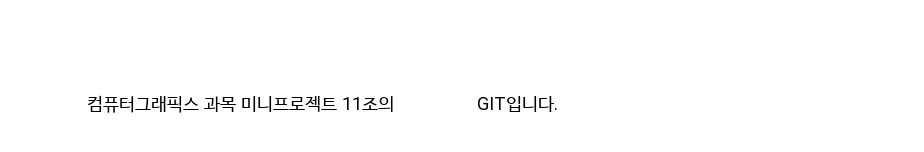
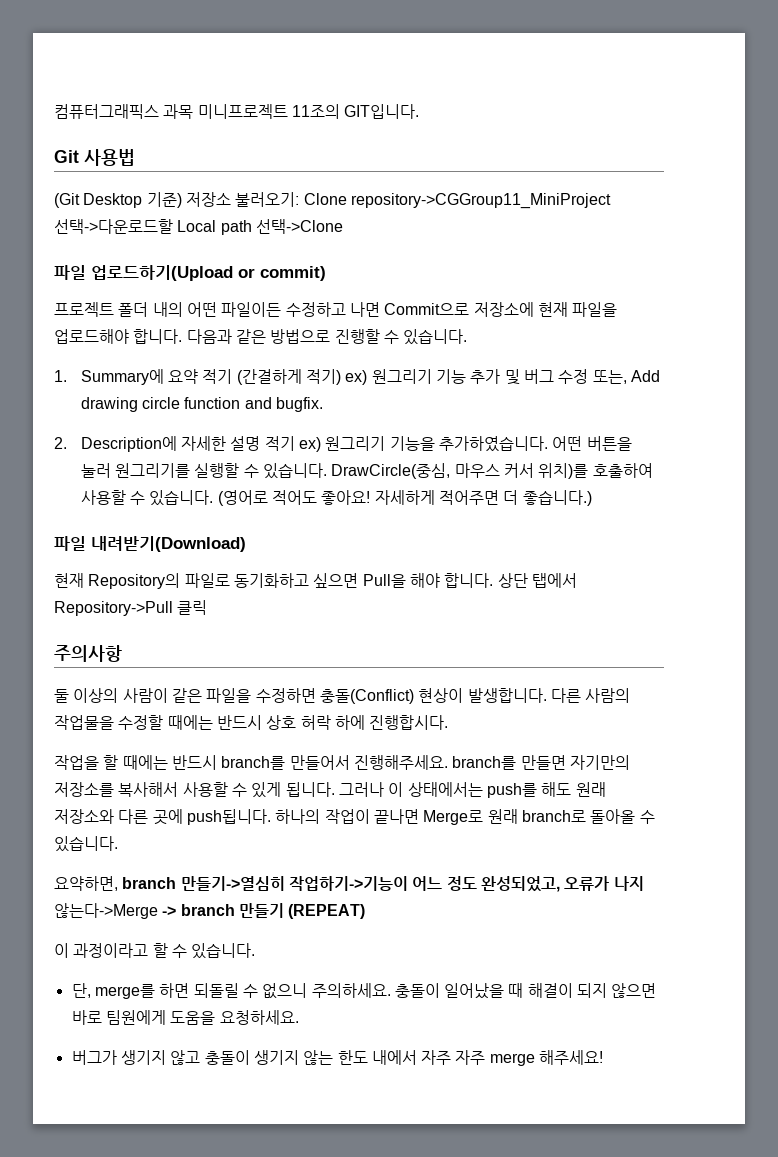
+ Git 사용법
+ (Git Desktop 기준) 저장소 불러오기: Clone repository->CGGroup11_MiniProject 선택->다운로드할 Local path 선택->Clone
+ 파일 업로드하기(Upload or commit)
+ 프로젝트 폴더 내의 어떤 파일이든 수정하고 나면 Commit으로 저장소에 현재 파일을 업로드해야 합니다. 다음과 같은 방법으로 진행할 수 있습니다.
+ 1. Summary에 요약 적기 (간결하게 적기) ex) 원그리기 기능 추가 및 버그 수정 또는, Add drawing circle function and bugfix.
+ 2. Description에 자세한 설명 적기 ex) 원그리기 기능을 추가하였습니다. 어떤 버튼을 눌러 원그리기를 실행할 수 있습니다. DrawCircle(중심, 마우스 커서 위치)를 호출하여 사용할 수 있습니다. (영어로 적어도 좋아요! 자세하게 적어주면 더 좋습니다.)
+ 파일 내려받기(Download)
+ 현재 Repository의 파일로 동기화하고 싶으면 Pull을 해야 합니다. 상단 탭에서 Repository->Pull 클릭
+ 주의사항
+ 둘 이상의 사람이 같은 파일을 수정하면 충돌(Conflict) 현상이 발생합니다. 다른 사람의 작업물을 수정할 때에는 반드시 상호 허락 하에 진행합시다.
+ 작업을 할 때에는 반드시 branch를 만들어서 진행해주세요. branch를 만들면 자기만의 저장소를 복사해서 사용할 수 있게 됩니다. 그러나 이 상태에서는 push를 해도 원래 저장소와 다른 곳에 push됩니다. 하나의 작업이 끝나면 Merge로 원래 branch로 돌아올 수 있습니다.
+ 요약하면, branch 만들기->열심히 작업하기->기능이 어느 정도 완성되었고, 오류가 나지 않는다->Merge -> branch 만들기 (REPEAT)
+ 이 과정이라고 할 수 있습니다.
+ 단, merge를 하면 되돌릴 수 없으니 주의하세요. 충돌이 일어났을 때 해결이 되지 않으면 바로 팀원에게 도움을 요청하세요.
+ 버그가 생기지 않고 충돌이 생기지 않는 한도 내에서 자주 자주 merge 해주세요!

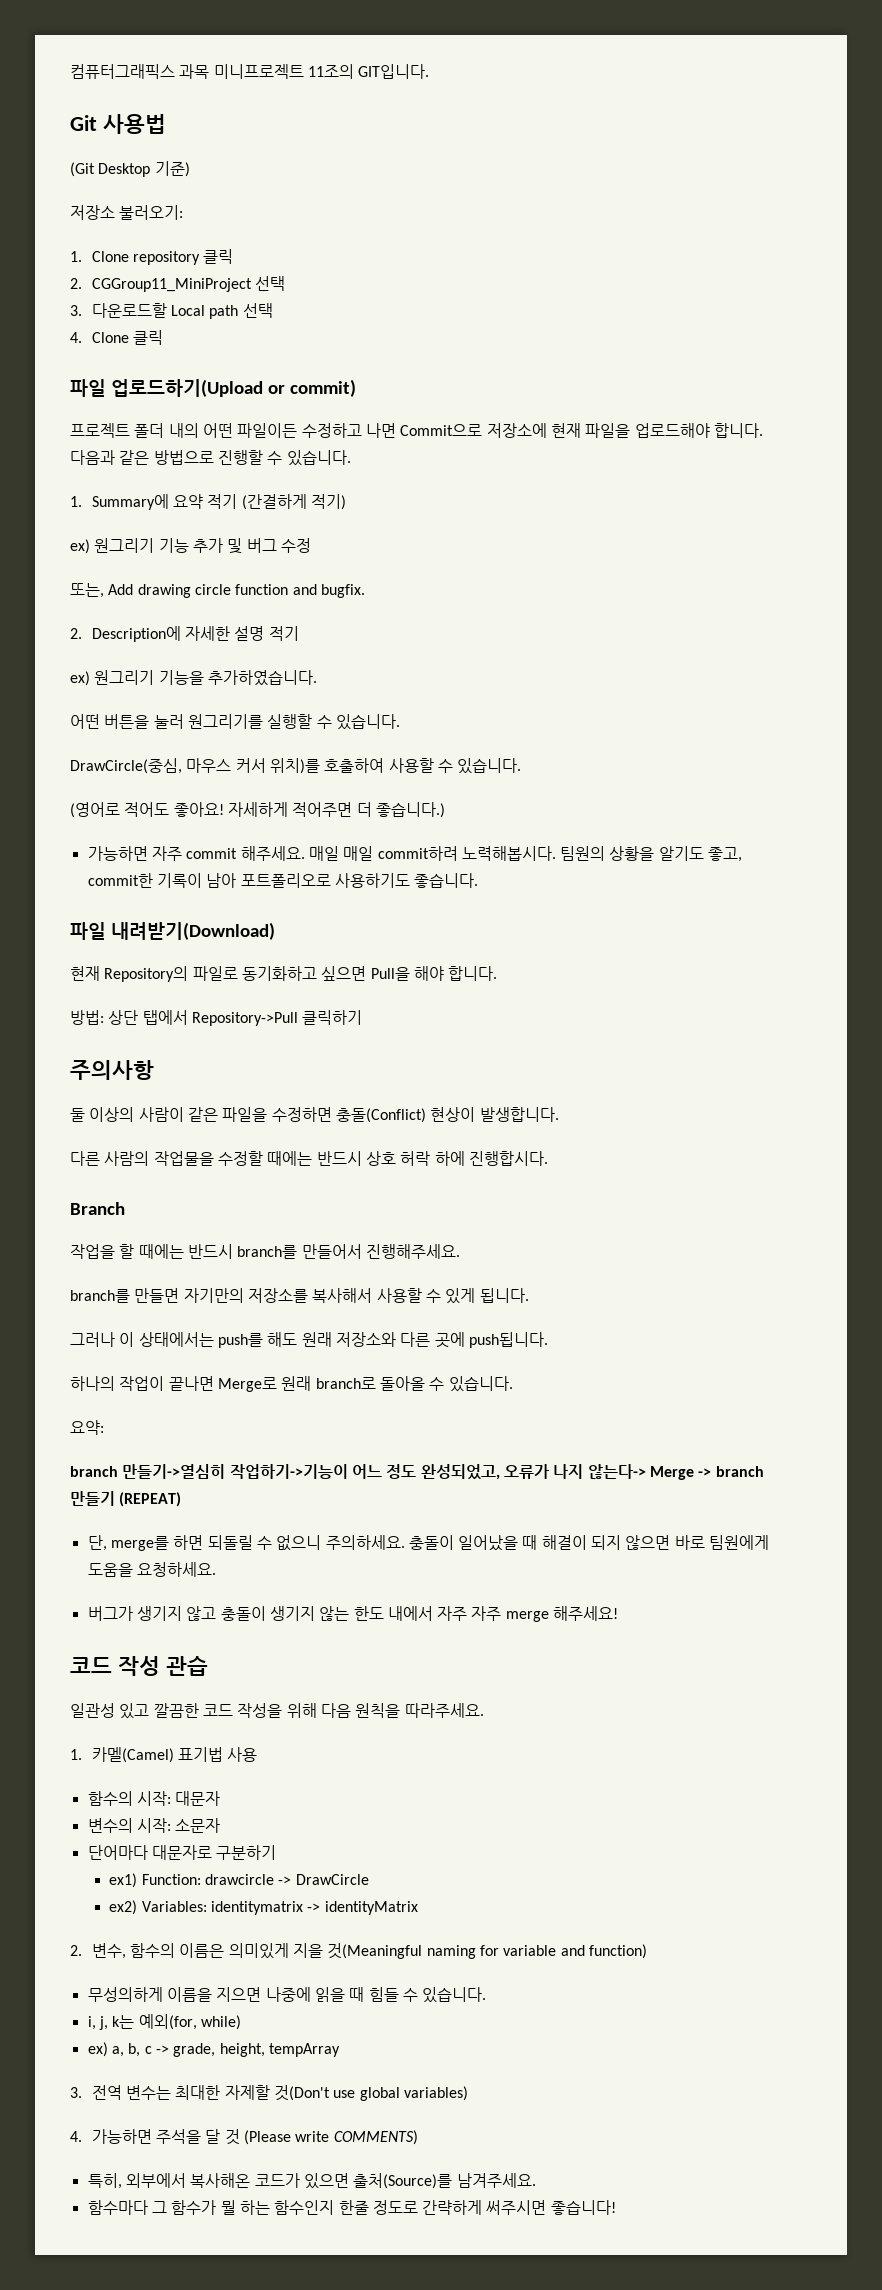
- (Git Desktop 기준) 저장소 불러오기: Clone repository->CGGroup11_MiniProject 선택->다운로드할 Local path 선택->Clone
+ (Git Desktop 기준)
+ 저장소 불러오기:
+ 1. Clone repository 클릭
+ 2. CGGroup11_MiniProject 선택
+ 3. 다운로드할 Local path 선택
+ 4. Clone 클릭
- 1. Summary에 요약 적기 (간결하게 적기) ex) 원그리기 기능 추가 및 버그 수정 또는, Add drawing circle function and bugfix.
+ 1. Summary에 요약 적기 (간결하게 적기)
+ ex) 원그리기 기능 추가 및 버그 수정
+ 또는, Add drawing circle function and bugfix.
- 2. Description에 자세한 설명 적기 ex) 원그리기 기능을 추가하였습니다. 어떤 버튼을 눌러 원그리기를 실행할 수 있습니다. DrawCircle(중심, 마우스 커서 위치)를 호출하여 사용할 수 있습니다. (영어로 적어도 좋아요!
+ 2. Description에 자세한 설명 적기
+ ex) 원그리기 기능을 추가하였습니다.
+ 어떤 버튼을 눌러 원그리기를 실행할 수 있습니다.
+ DrawCircle(중심, 마우스 커서 위치)를 호출하여 사용할 수 있습니다.
+ (영어로 적어도 좋아요!
+ 가능하면 자주 commit 해주세요. 매일 매일 commit하려 노력해봅시다. 팀원의 상황을 알기도 좋고, commit한 기록이 남아 포트폴리오로 사용하기도 좋습니다.
- 현재 Repository의 파일로 동기화하고 싶으면 Pull을 해야 합니다. 상단 탭에서 Repository->Pull 클릭
+ 현재 Repository의 파일로 동기화하고 싶으면 Pull을 해야 합니다.
+ 방법: 상단 탭에서 Repository->Pull 클릭하기
- 둘 이상의 사람이 같은 파일을 수정하면 충돌(Conflict) 현상이 발생합니다. 다른 사람의 작업물을 수정할 때에는 반드시 상호 허락 하에 진행합시다.
+ 둘 이상의 사람이 같은 파일을 수정하면 충돌(Conflict) 현상이 발생합니다.
+ 다른 사람의 작업물을 수정할 때에는 반드시 상호 허락 하에 진행합시다.
+ Branch
- 작업을 할 때에는 반드시 branch를 만들어서 진행해주세요. branch를 만들면 자기만의 저장소를 복사해서 사용할 수 있게 됩니다. 그러나 이 상태에서는 push를 해도 원래 저장소와 다른 곳에 push됩니다. 하나의 작업이 끝나면 Merge로 원래 branch로 돌아올 수 있습니다.
+ 작업을 할 때에는 반드시 branch를 만들어서 진행해주세요.
+ branch를 만들면 자기만의 저장소를 복사해서 사용할 수 있게 됩니다.
+ 그러나 이 상태에서는 push를 해도 원래 저장소와 다른 곳에 push됩니다.
+ 하나의 작업이 끝나면 Merge로 원래 branch로 돌아올 수 있습니다.
- 요약하면, branch 만들기->열심히 작업하기->기능이 어느 정도 완성되었고, 오류가 나지 않는다->Merge -> branch 만들기 (REPEAT)
+ 요약:
+ branch 만들기->열심히 작업하기->기능이 어느 정도 완성되었고, 오류가 나지 않는다-> Merge -> branch 만들기 (REPEAT)
- 이 과정이라고 할 수 있습니다.
+ 코드 작성 관습
+ 일관성 있고 깔끔한 코드 작성을 위해 다음 원칙을 따라주세요.
+ 1. 카멜(Camel) 표기법 사용
+ 함수의 시작: 대문자
+ 변수의 시작: 소문자
+ 단어마다 대문자로 구분하기
+ ex1) Function: drawcircle -> DrawCircle
+ ex2) Variables: identitymatrix -> identityMatrix
+ 2. 변수, 함수의 이름은 의미있게 지을 것(Meaningful naming for variable and function)
+ 무성의하게 이름을 지으면 나중에 읽을 때 힘들 수 있습니다.
+ i, j, k는 예외(for, while)
+ ex) a, b, c -> grade, height, tempArray
+ 3. 전역 변수는 최대한 자제할 것(Don't use global variables)
+ 4. 가능하면 주석을 달 것 (Please write COMMENTS)
+ 특히, 외부에서 복사해온 코드가 있으면 출처(Source)를 남겨주세요.
+ 함수마다 그 함수가 뭘 하는 함수인지 한줄 정도로 간략하게 써주시면 좋습니다!

